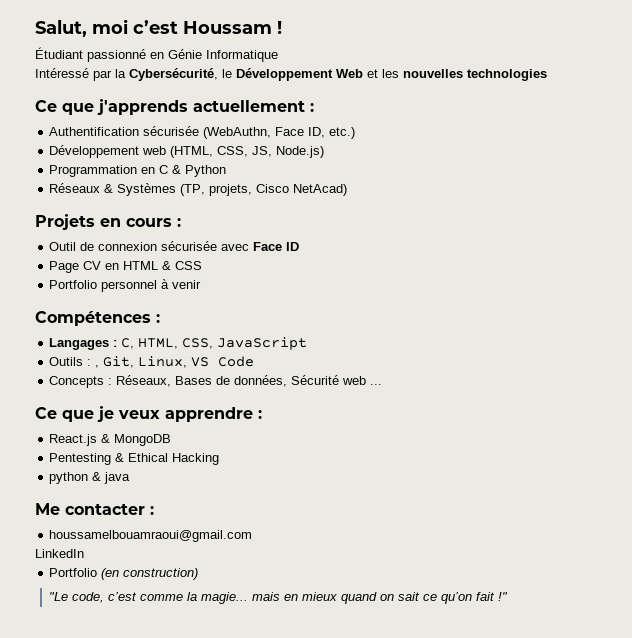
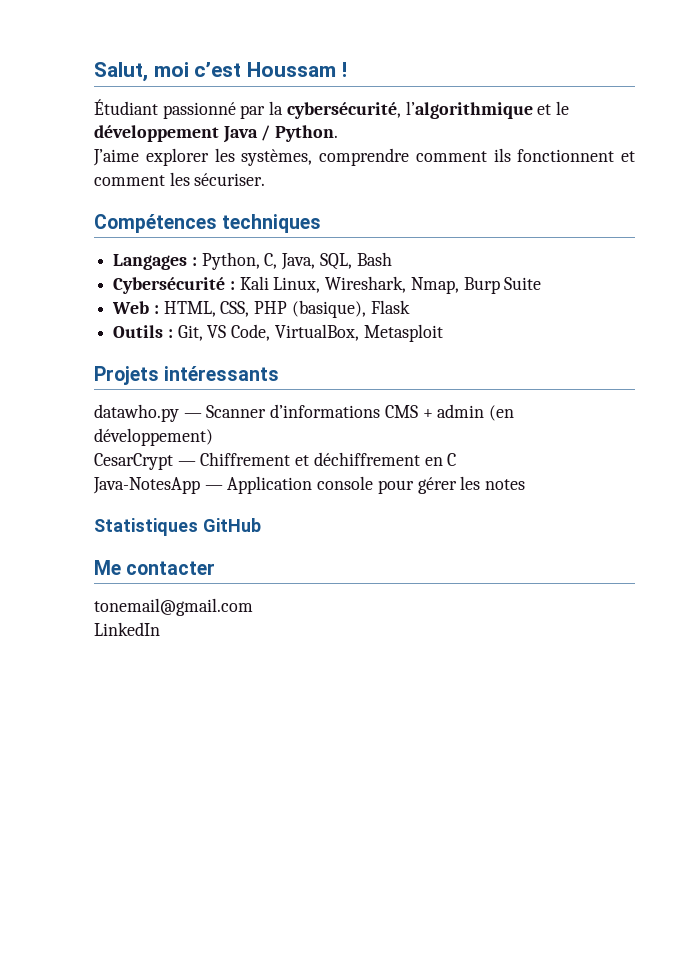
- Étudiant passionné en Génie Informatique
- Intéressé par la Cybersécurité, le Développement Web et les nouvelles technologies
- Ce que j'apprends actuellement :
- Authentification sécurisée (WebAuthn, Face ID, etc.)
- Développement web (HTML, CSS, JS, Node.js)
- Programmation en C & Python
- Réseaux & Systèmes (TP, projets, Cisco NetAcad)
- Projets en cours :
- Outil de connexion sécurisée avec Face ID
- Page CV en HTML & CSS
- Portfolio personnel à venir
+ Étudiant passionné par la cybersécurité, l’algorithmique et le développement Java / Python.
+ J’aime explorer les systèmes, comprendre comment ils fonctionnent et comment les sécuriser.
- Compétences :
+ Compétences techniques
- Langages : C, HTML, CSS, JavaScript
- Outils : , Git, Linux, VS Code
- Concepts : Réseaux, Bases de données, Sécurité web ...
- Ce que je veux apprendre :
- React.js & MongoDB
- Pentesting & Ethical Hacking
- python & java
+ Langages : Python, C, Java, SQL, Bash
+ Cybersécurité : Kali Linux, Wireshark, Nmap, Burp Suite
+ Web : HTML, CSS, PHP (basique), Flask
+ Outils : Git, VS Code, VirtualBox, Metasploit
+ Projets intéressants
+ datawho.py — Scanner d’informations CMS + admin (en développement)
+ CesarCrypt — Chiffrement et déchiffrement en C
+ Java-NotesApp — Application console pour gérer les notes
+ Statistiques GitHub
- Me contacter :
- houssamelbouamraoui@gmail.com
+ Me contacter
+ tonemail@gmail.com
- Portfolio (en construction)
- "Le code, c’est comme la magie... mais en mieux quand on sait ce qu’on fait !"

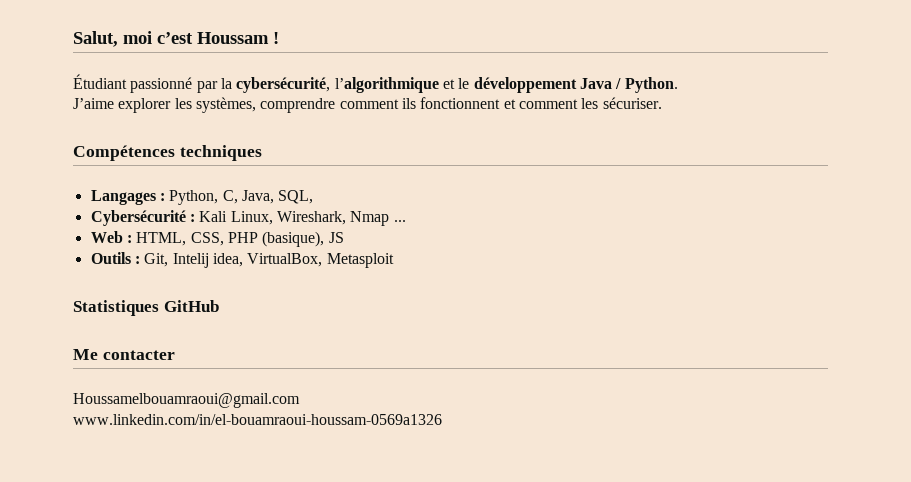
- Langages : Python, C, Java, SQL, Bash
+ Langages : Python, C, Java, SQL,
- Cybersécurité : Kali Linux, Wireshark, Nmap, Burp Suite
+ Cybersécurité : Kali Linux, Wireshark, Nmap ...
- Web : HTML, CSS, PHP (basique), Flask
+ Web : HTML, CSS, PHP (basique), JS
- Outils : Git, VS Code, VirtualBox, Metasploit
+ Outils : Git, Intelij idea, VirtualBox, Metasploit
- Projets intéressants
- datawho.py — Scanner d’informations CMS + admin (en développement)
- CesarCrypt — Chiffrement et déchiffrement en C
- Java-NotesApp — Application console pour gérer les notes
- tonemail@gmail.com
- LinkedIn
+ Houssamelbouamraoui@gmail.com
+ www.linkedin.com/in/el-bouamraoui-houssam-0569a1326

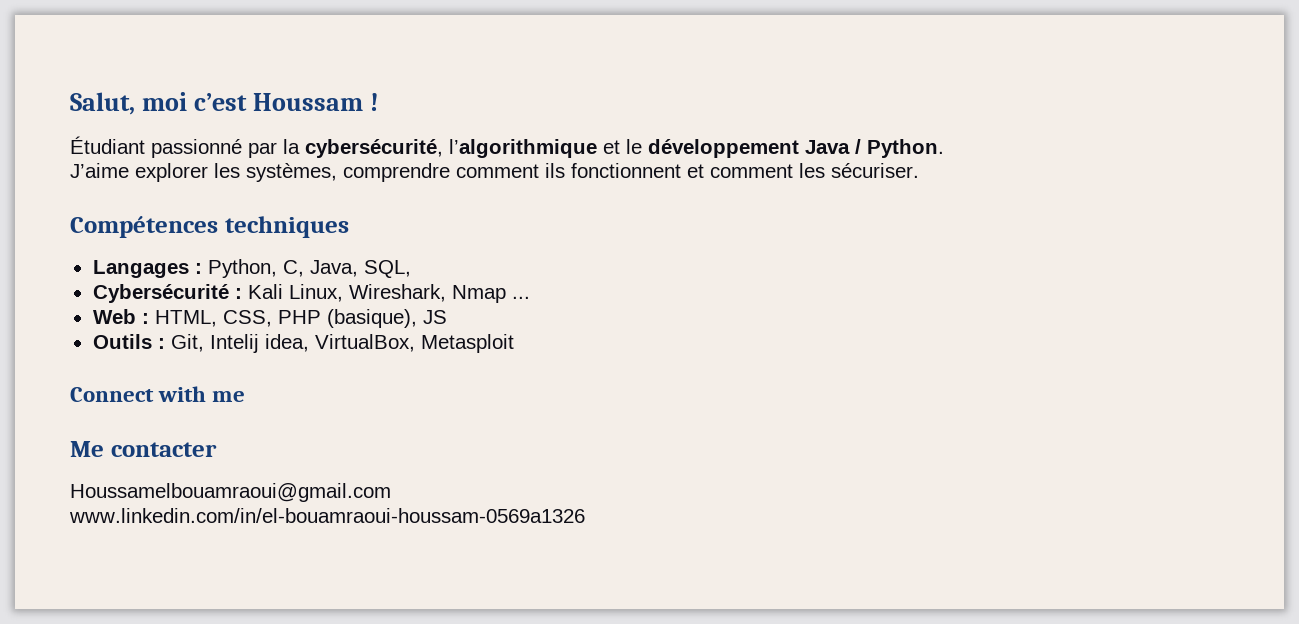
- Statistiques GitHub
+ Connect with me

